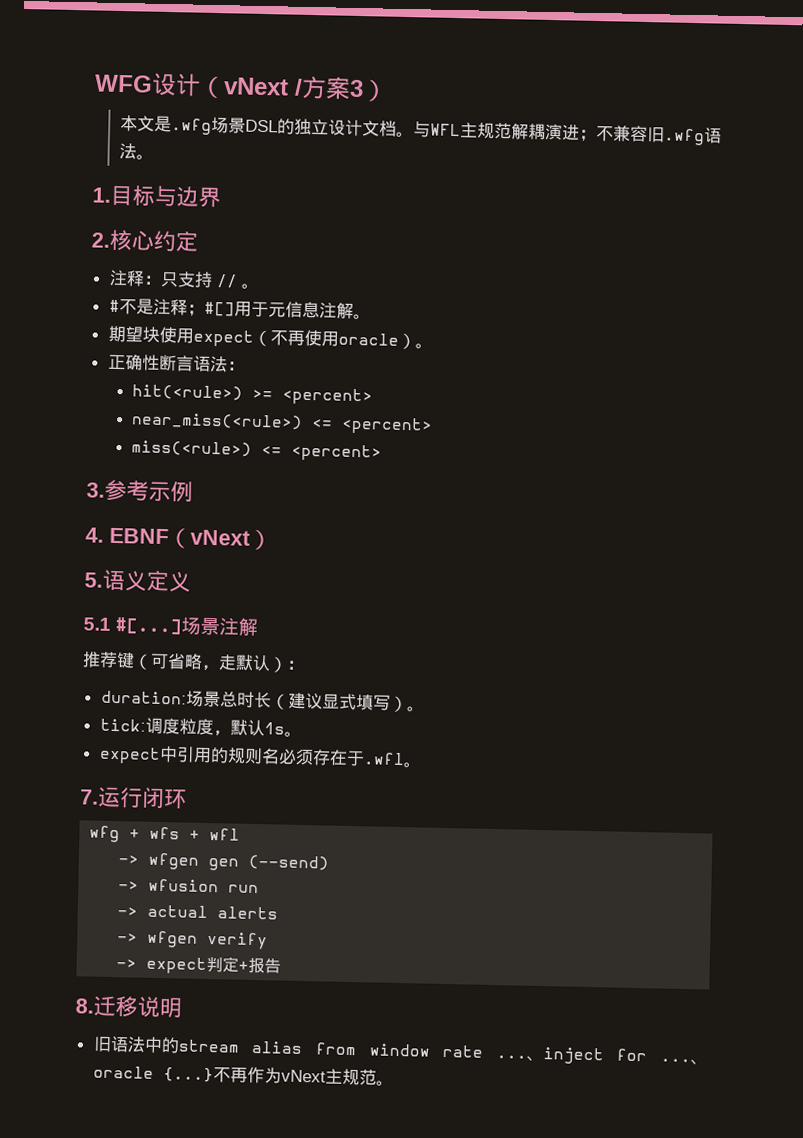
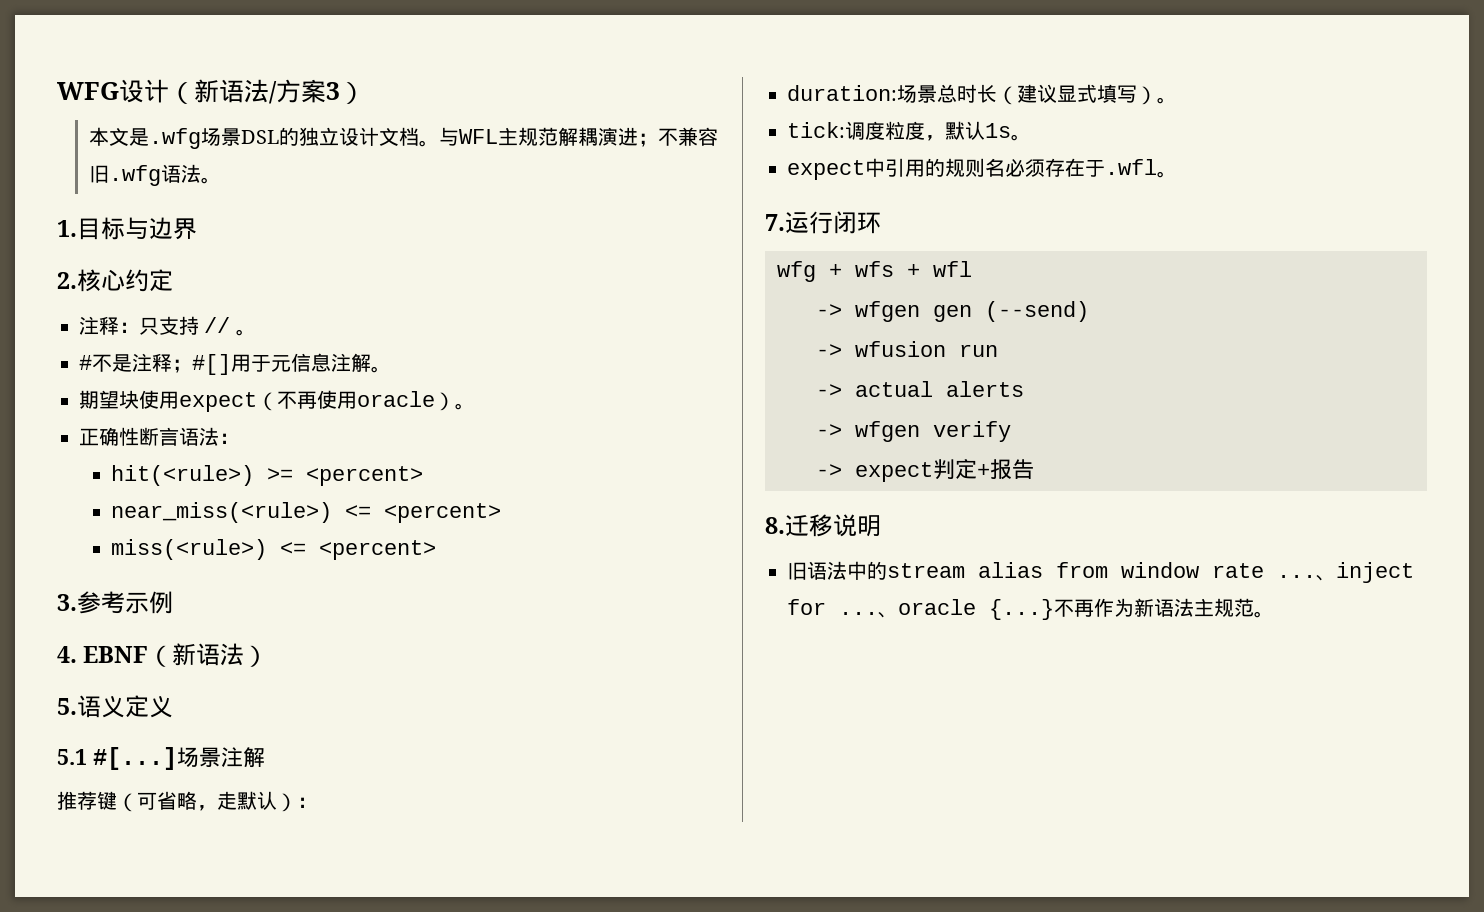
- WFG设计（vNext /方案3）
+ WFG设计（新语法/方案3）
- 4. EBNF（vNext）
+ 4. EBNF（新语法）
- 、oracle {...}不再作为vNext主规范。
+ 、oracle {...}不再作为新语法主规范。

